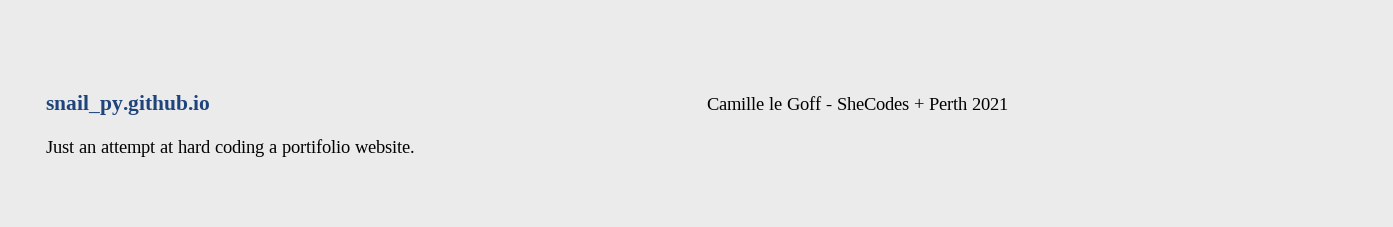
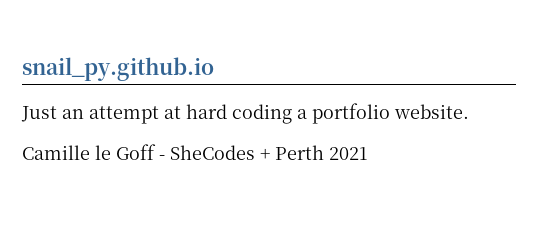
- Just an attempt at hard coding a portifolio website.
+ Just an attempt at hard coding a portfolio website.

